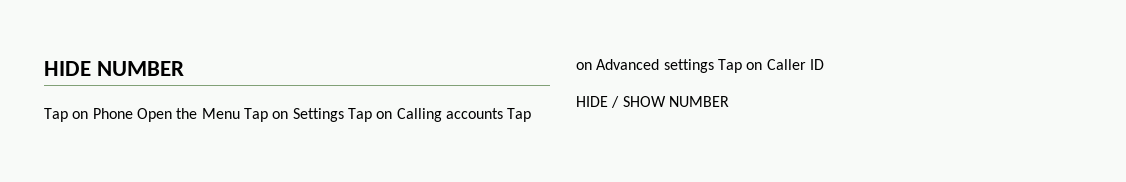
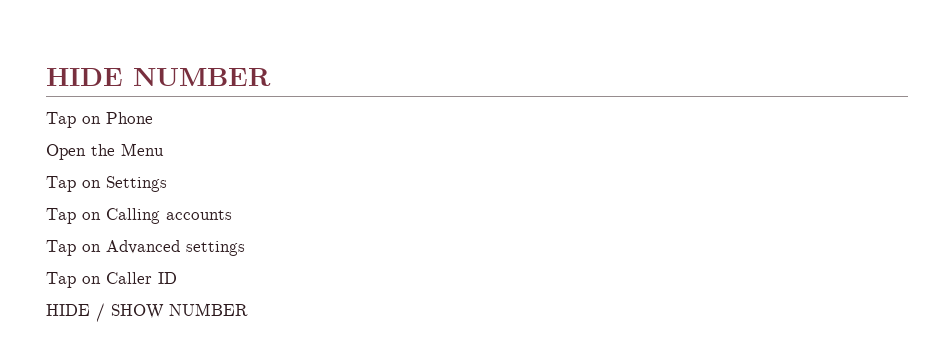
- Tap on Phone Open the Menu Tap on Settings Tap on Calling accounts Tap on Advanced settings Tap on Caller ID
+ Tap on Phone
+ Open the Menu
+ Tap on Settings
+ Tap on Calling accounts
+ Tap on Advanced settings
+ Tap on Caller ID

